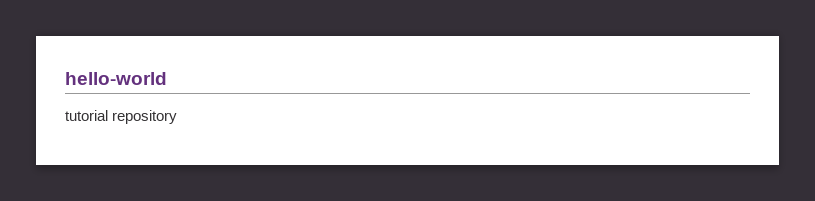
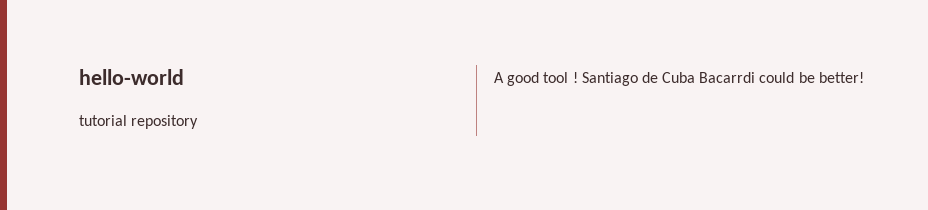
+ A good tool ! Santiago de Cuba Bacarrdi could be better!

